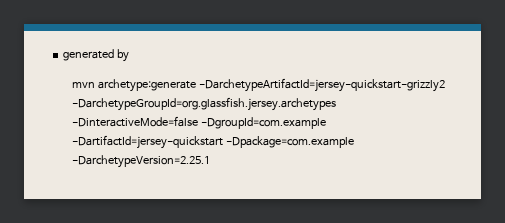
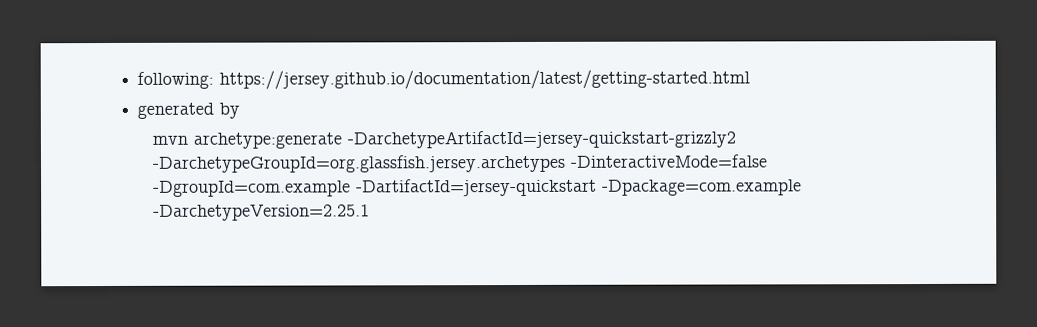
+ following: https://jersey.github.io/documentation/latest/getting-started.html

